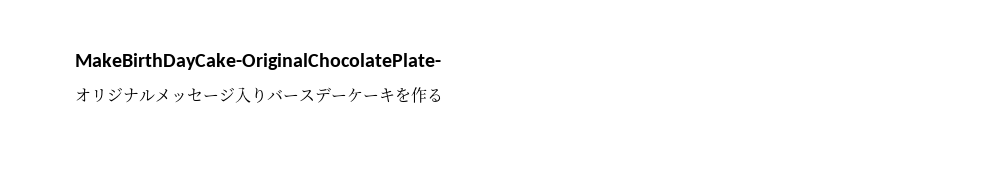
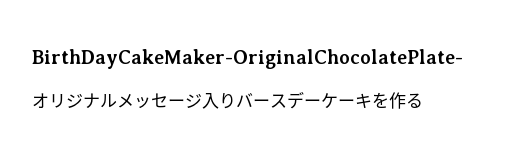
- MakeBirthDayCake-OriginalChocolatePlate-
+ BirthDayCakeMaker-OriginalChocolatePlate-

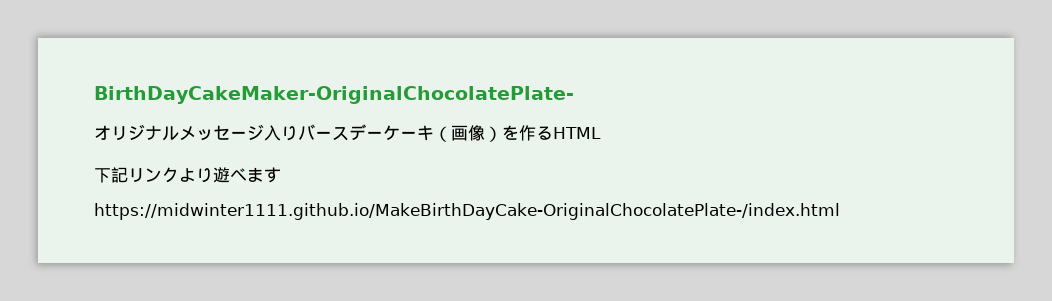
- オリジナルメッセージ入りバースデーケーキを作る
+ オリジナルメッセージ入りバースデーケーキ（画像）を作るHTML
+ 下記リンクより遊べます
+ https://midwinter1111.github.io/MakeBirthDayCake-OriginalChocolatePlate-/index.html

